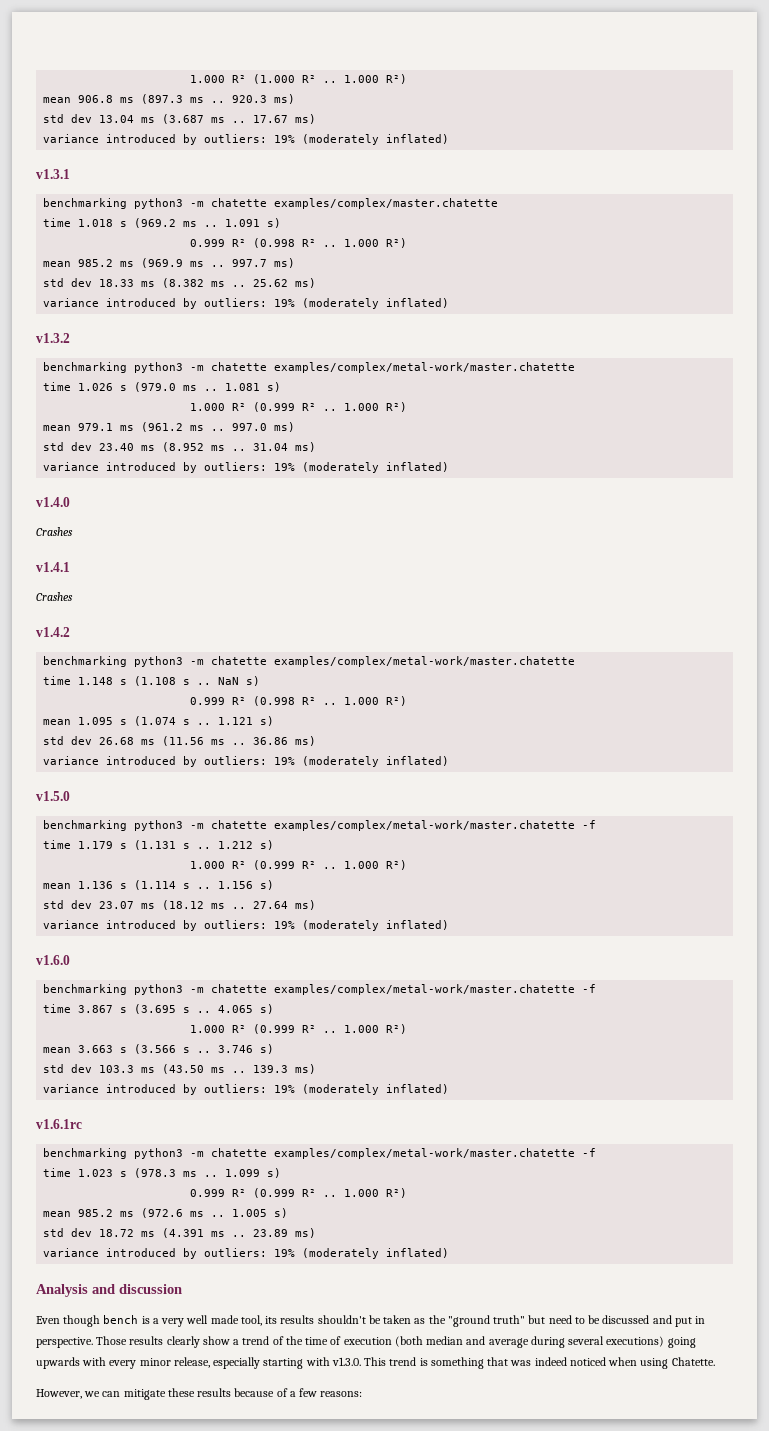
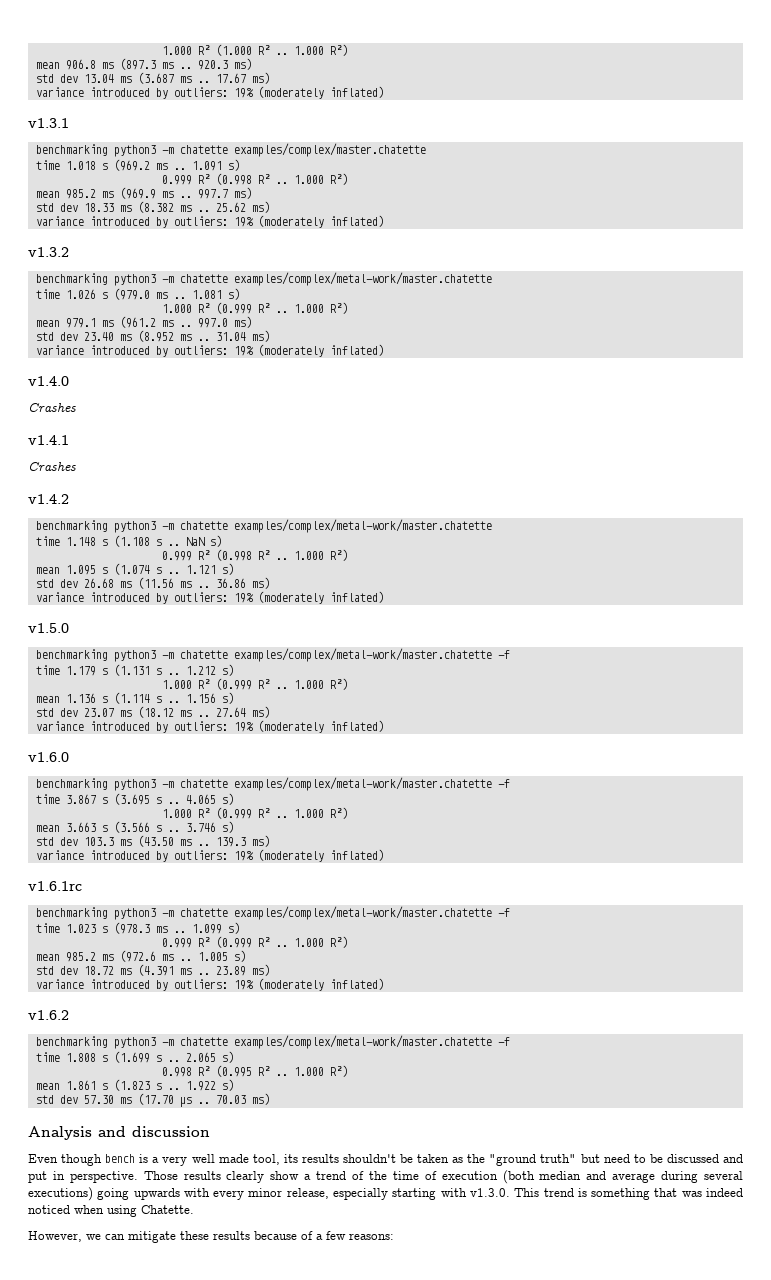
+ v1.6.2
+ benchmarking python3 -m chatette examples/complex/metal-work/master.chatette -f
+ time 1.808 s (1.699 s .. 2.065 s)
+ 0.998 R² (0.995 R² .. 1.000 R²)
+ mean 1.861 s (1.823 s .. 1.922 s)
+ std dev 57.30 ms (17.70 μs .. 70.03 ms)

